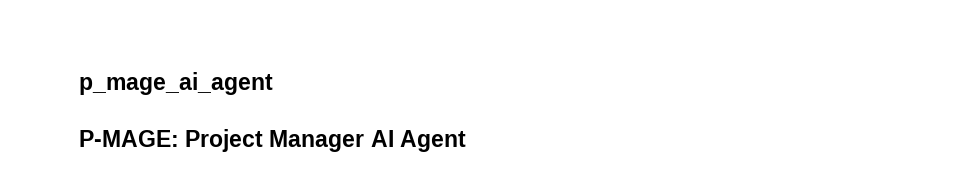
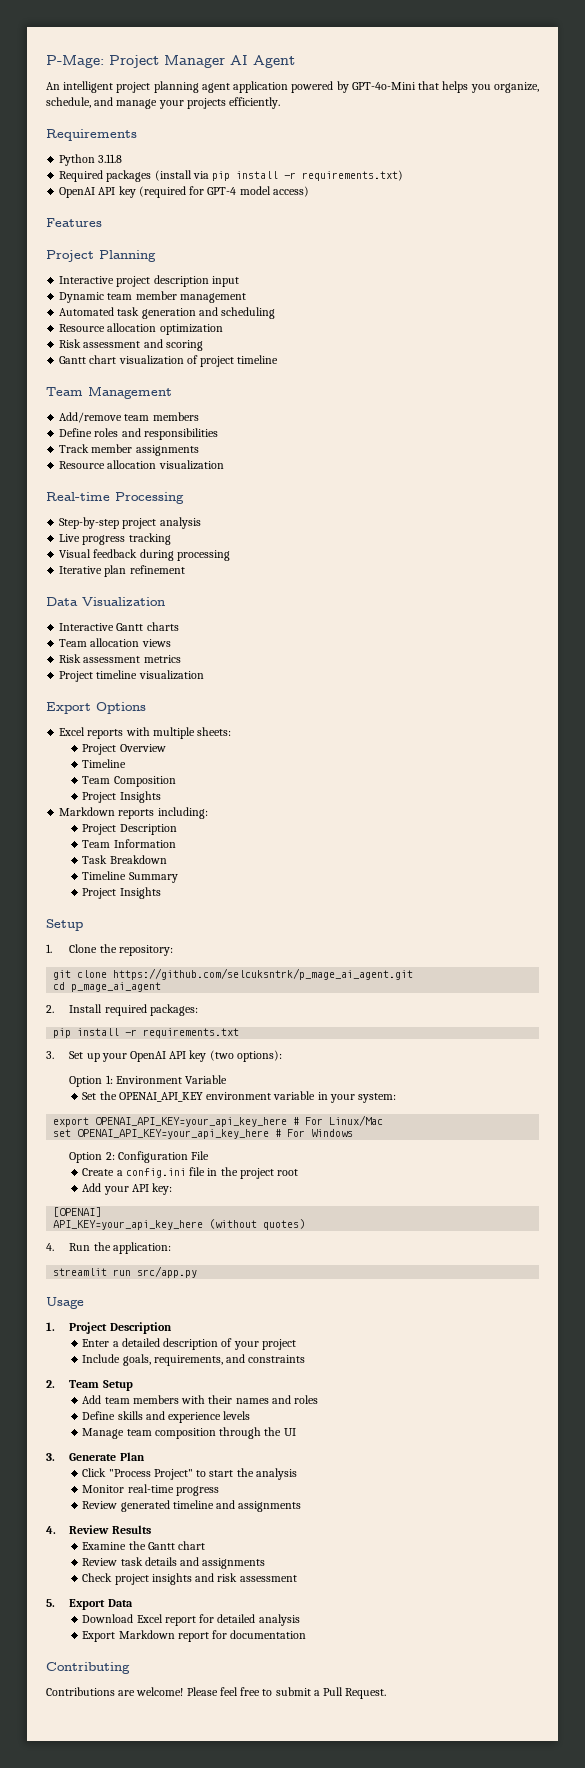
- p_mage_ai_agent
- P-MAGE: Project Manager AI Agent
+ P-Mage: Project Manager AI Agent
+ An intelligent project planning agent application powered by GPT-4o-Mini that helps you organize, schedule, and manage your projects efficiently.
+ Requirements
+ Python 3.11.8
+ Required packages (install via pip install -r requirements.txt)
+ OpenAI API key (required for GPT-4 model access)
+ Features
+ Project Planning
+ Interactive project description input
+ Dynamic team member management
+ Automated task generation and scheduling
+ Resource allocation optimization
+ Risk assessment and scoring
+ Gantt chart visualization of project timeline
+ Team Management
+ Add/remove team members
+ Define roles and responsibilities
+ Track member assignments
+ Resource allocation visualization
+ Real-time Processing
+ Step-by-step project analysis
+ Live progress tracking
+ Visual feedback during processing
+ Iterative plan refinement
+ Data Visualization
+ Interactive Gantt charts
+ Team allocation views
+ Risk assessment metrics
+ Project timeline visualization
+ Export Options
+ Excel reports with multiple sheets:
+ Project Overview
+ Timeline
+ Team Composition
+ Project Insights
+ Markdown reports including:
+ Project Description
+ Team Information
+ Task Breakdown
+ Timeline Summary
+ Project Insights
+ Setup
+ 1. Clone the repository:
+ git clone https://github.com/selcuksntrk/p_mage_ai_agent.git
+ cd p_mage_ai_agent
+ 2. Install required packages:
+ pip install -r requirements.txt
+ 3. Set up your OpenAI API key (two options):
+ Option 1: Environment Variable
+ Set the OPENAI_API_KEY environment variable in your system:
+ export OPENAI_API_KEY=your_api_key_here # For Linux/Mac
+ set OPENAI_API_KEY=your_api_key_here # For Windows
+ Option 2: Configuration File
+ Create a config.ini file in the project root
+ Add your API key:
+ [OPENAI]
+ API_KEY=your_api_key_here (without quotes)
+ 4. Run the application:
+ streamlit run src/app.py
+ Usage
+ 1. Project Description
+ Enter a detailed description of your project
+ Include goals, requirements, and constraints
+ 2. Team Setup
+ Add team members with their names and roles
+ Define skills and experience levels
+ Manage team composition through the UI
+ 3. Generate Plan
+ Click "Process Project" to start the analysis
+ Monitor real-time progress
+ Review generated timeline and assignments
+ 4. Review Results
+ Examine the Gantt chart
+ Review task details and assignments
+ Check project insights and risk assessment
+ 5. Export Data
+ Download Excel report for detailed analysis
+ Export Markdown report for documentation
+ Contributing
+ Contributions are welcome! Please feel free to submit a Pull Request.

